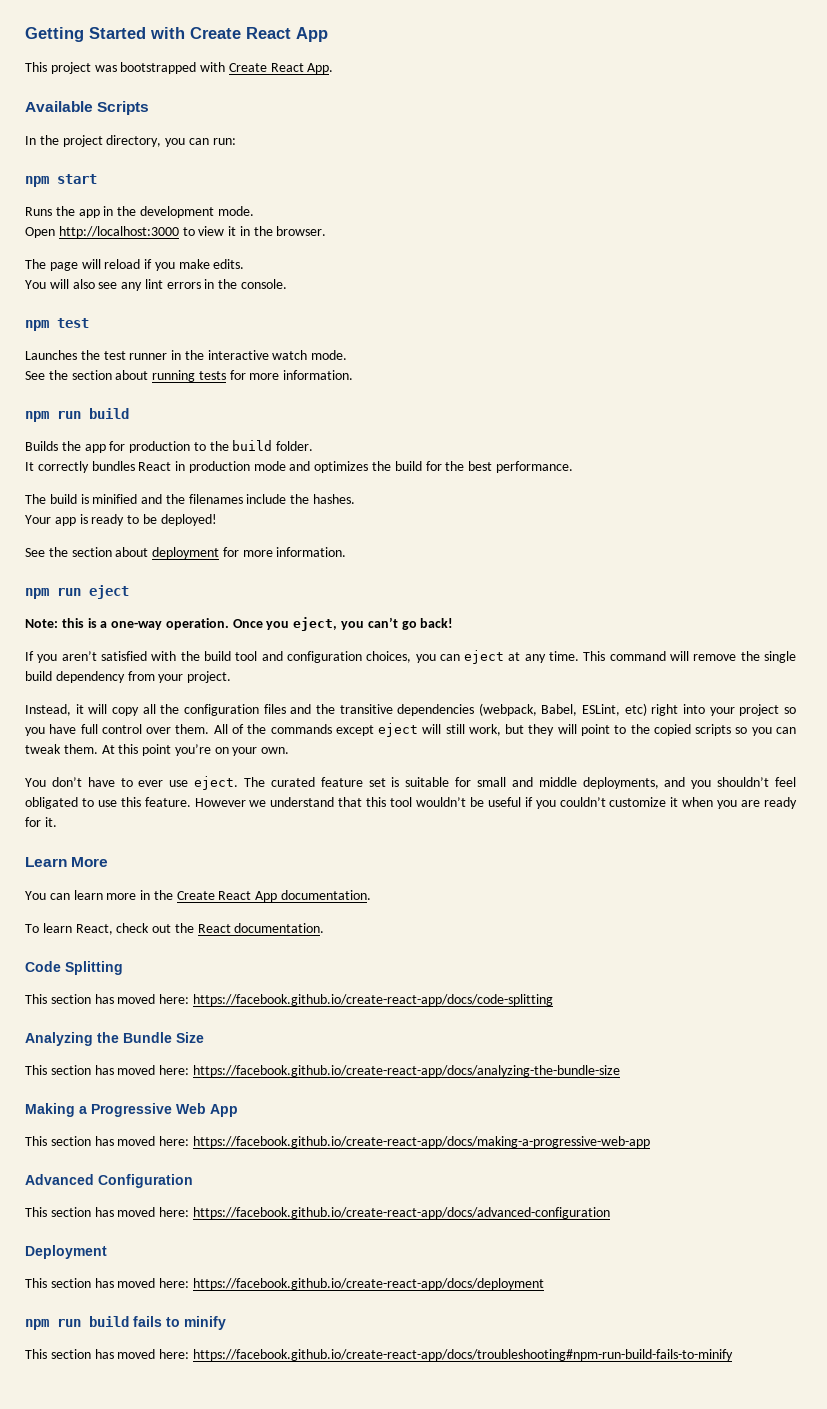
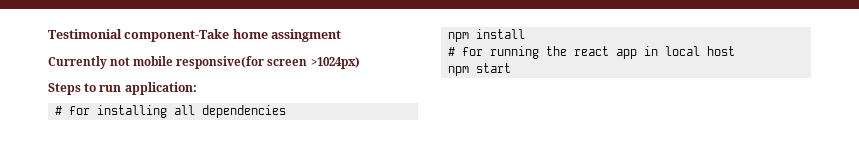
- Getting Started with Create React App
- This project was bootstrapped with Create React App.
- Available Scripts
- In the project directory, you can run:
+ Testimonial component-Take home assingment
+ Currently not mobile responsive(for screen >1024px)
+ Steps to run application:
+ # for installing all dependencies
+ npm install
+ # for running the react app in local host
  npm start
- Runs the app in the development mode.
- Open http://localhost:3000 to view it in the browser.
- The page will reload if you make edits.
- You will also see any lint errors in the console.
- npm test
- Launches the test runner in the interactive watch mode.
- See the section about running tests for more information.
- npm run build
- Builds the app for production to the build folder.
- It correctly bundles React in production mode and optimizes the build for the best performance.
- The build is minified and the filenames include the hashes.
- Your app is ready to be deployed!
- See the section about deployment for more information.
- npm run eject
- Note: this is a one-way operation. Once you eject, you can’t go back!
- If you aren’t satisfied with the build tool and configuration choices, you can eject at any time. This command will remove the single build dependency from your project.
- Instead, it will copy all the configuration files and the transitive dependencies (webpack, Babel, ESLint, etc) right into your project so you have full control over them. All of the commands except eject will still work, but they will point to the copied scripts so you can tweak them. At this point you’re on your own.
- You don’t have to ever use eject. The curated feature set is suitable for small and middle deployments, and you shouldn’t feel obligated to use this feature. However we understand that this tool wouldn’t be useful if you couldn’t customize it when you are ready for it.
- Learn More
- You can learn more in the Create React App documentation.
- To learn React, check out the React documentation.
- Code Splitting
- This section has moved here: https://facebook.github.io/create-react-app/docs/code-splitting
- Analyzing the Bundle Size
- This section has moved here: https://facebook.github.io/create-react-app/docs/analyzing-the-bundle-size
- Making a Progressive Web App
- This section has moved here: https://facebook.github.io/create-react-app/docs/making-a-progressive-web-app
- Advanced Configuration
- This section has moved here: https://facebook.github.io/create-react-app/docs/advanced-configuration
- Deployment
- This section has moved here: https://facebook.github.io/create-react-app/docs/deployment
- npm run build fails to minify
- This section has moved here: https://facebook.github.io/create-react-app/docs/troubleshooting#npm-run-build-fails-to-minify

